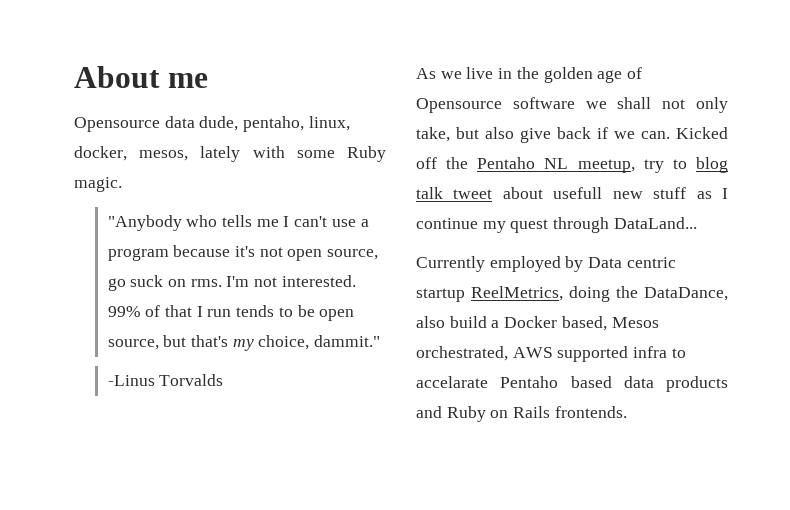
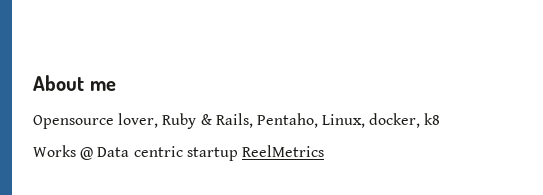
- Opensource data dude, pentaho, linux, docker, mesos, lately with some Ruby magic.
- "Anybody who tells me I can't use a program because it's not open source, go suck on rms. I'm not interested. 99% of that I run tends to be open source, but that's my choice, dammit."
- -Linus Torvalds
- As we live in the golden age of Opensource software we shall not only take, but also give back if we can. Kicked off the Pentaho NL meetup, try to blog talk tweet about usefull new stuff as I continue my quest through DataLand...
- Currently employed by Data centric startup ReelMetrics, doing the DataDance, also build a Docker based, Mesos orchestrated, AWS supported infra to accelarate Pentaho based data products and Ruby on Rails frontends.
+ Opensource lover, Ruby & Rails, Pentaho, Linux, docker, k8
+ Works @ Data centric startup ReelMetrics

